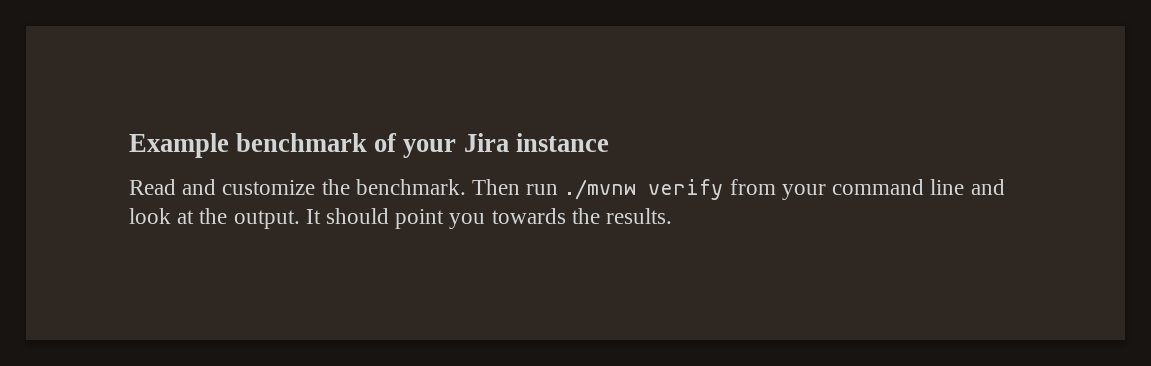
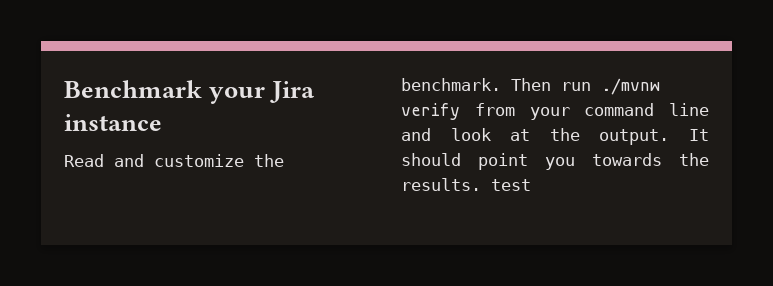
- Example benchmark of your Jira instance
+ Benchmark your Jira instance
- It should point you towards the results.
+ It should point you towards the results. test

